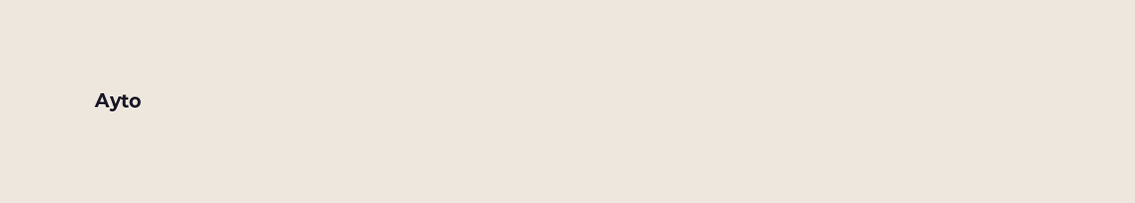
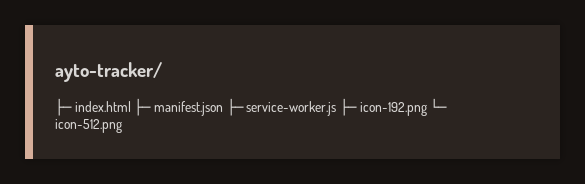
- Ayto
+ ayto-tracker/
+ ├─ index.html ├─ manifest.json ├─ service-worker.js ├─ icon-192.png └─ icon-512.png

